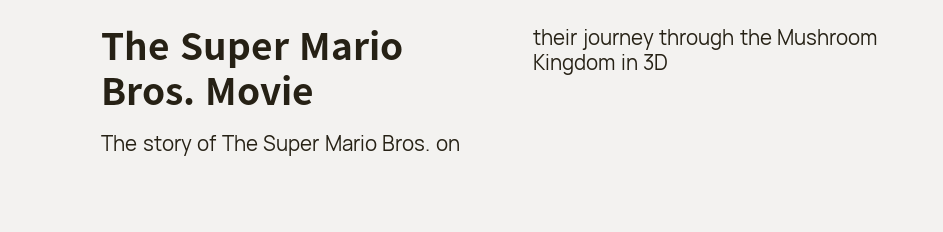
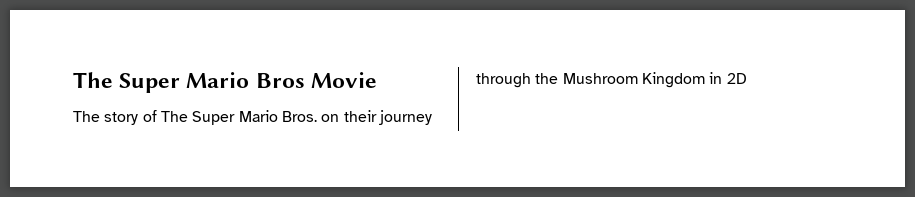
- The Super Mario Bros. Movie
+ The Super Mario Bros Movie
- The story of The Super Mario Bros. on their journey through the Mushroom Kingdom in 3D
+ The story of The Super Mario Bros. on their journey through the Mushroom Kingdom in 2D

